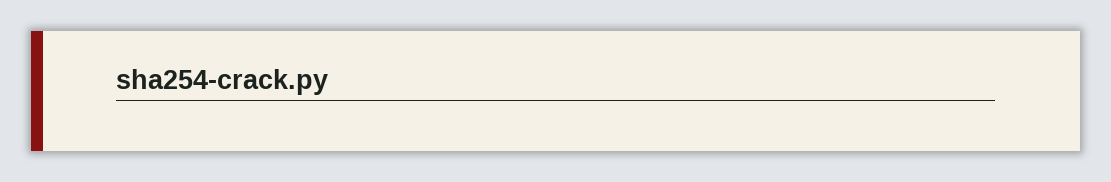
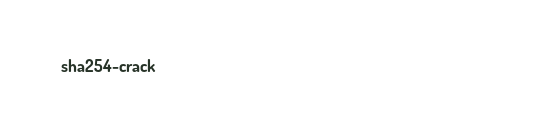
- sha254-crack.py
+ sha254-crack

